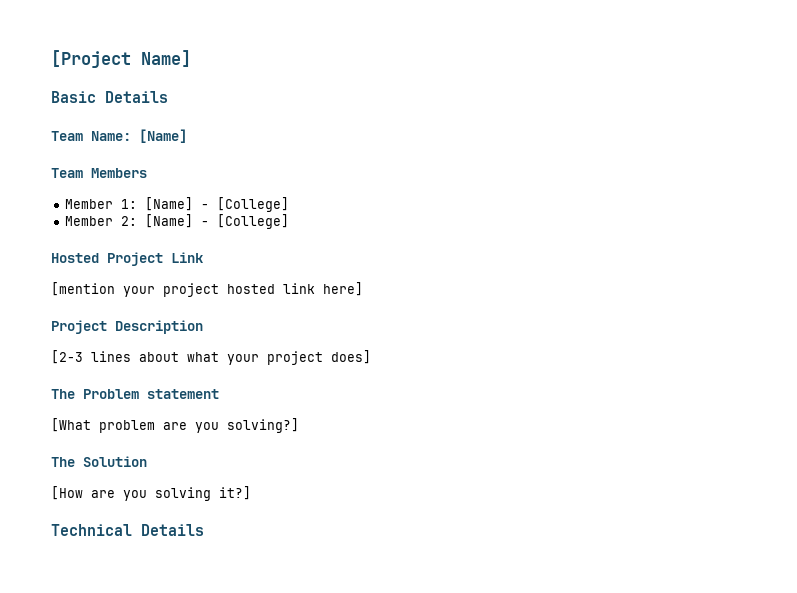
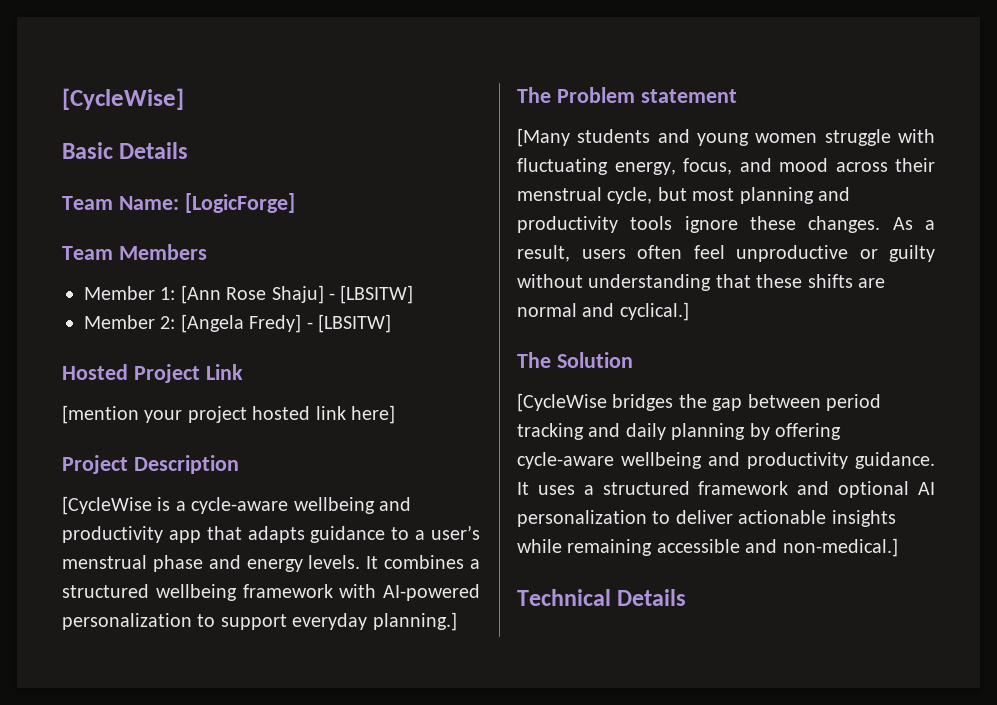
- [Project Name]
+ [CycleWise]
- Team Name: [Name]
+ Team Name: [LogicForge]
- Member 1: [Name] - [College]
- Member 2: [Name] - [College]
+ Member 1: [Ann Rose Shaju] - [LBSITW]
+ Member 2: [Angela Fredy] - [LBSITW]
- [2-3 lines about what your project does]
+ [CycleWise is a cycle-aware wellbeing and productivity app that adapts guidance to a user’s menstrual phase and energy levels. It combines a structured wellbeing framework with AI-powered personalization to support everyday planning.]
  The Problem statement
- [What problem are you solving?]
+ [Many students and young women struggle with fluctuating energy, focus, and mood across their menstrual cycle, but most planning and productivity tools ignore these changes. As a result, users often feel unproductive or guilty without understanding that these shifts are normal and cyclical.]
  The Solution
- [How are you solving it?]
+ [CycleWise bridges the gap between period tracking and daily planning by offering cycle-aware wellbeing and productivity guidance. It uses a structured framework and optional AI personalization to deliver actionable insights while remaining accessible and non-medical.]

